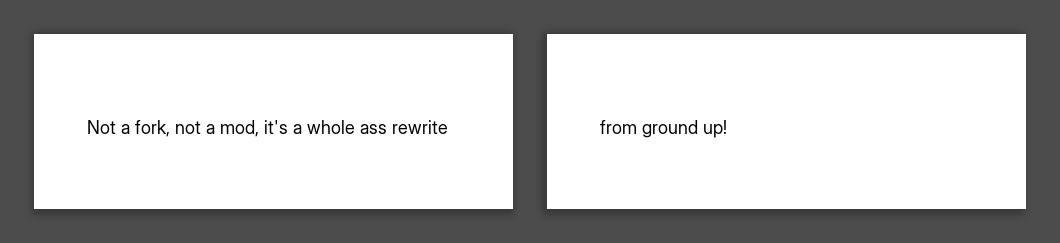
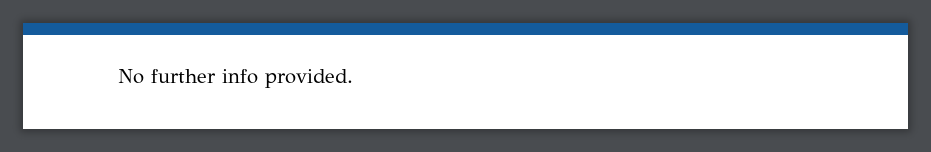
- Not a fork, not a mod, it's a whole ass rewrite from ground up!
+ No further info provided.

